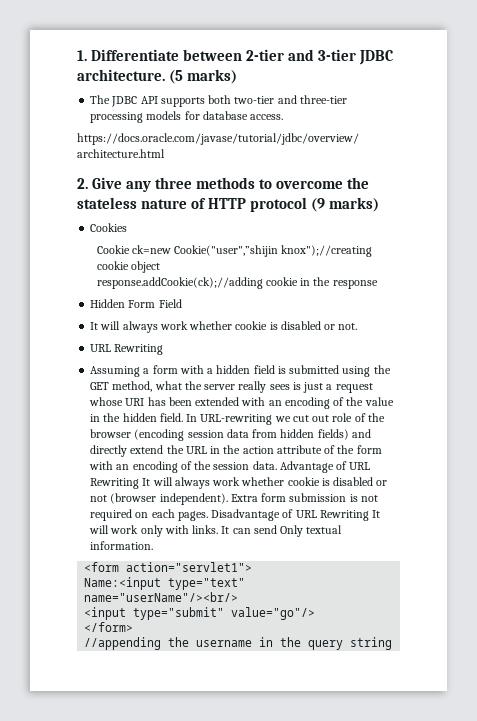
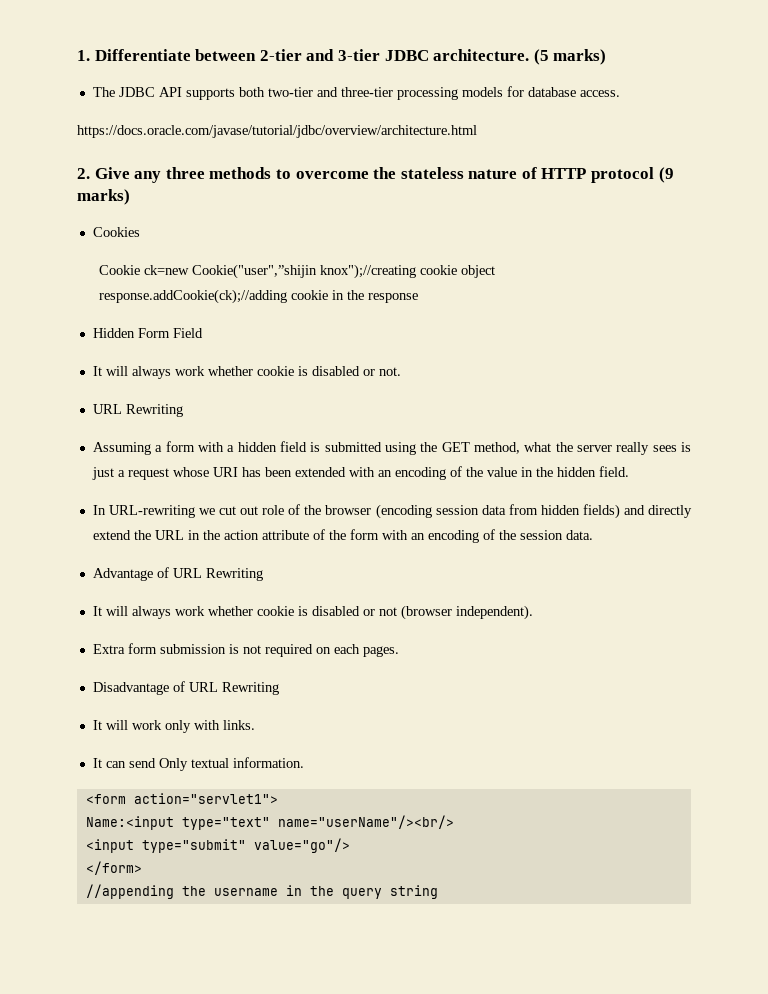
- Assuming a form with a hidden field is submitted using the GET method, what the server really sees is just a request whose URI has been extended with an encoding of the value in the hidden field. In URL-rewriting we cut out role of the browser (encoding session data from hidden fields) and directly extend the URL in the action attribute of the form with an encoding of the session data. Advantage of URL Rewriting It will always work whether cookie is disabled or not (browser independent). Extra form submission is not required on each pages. Disadvantage of URL Rewriting It will work only with links. It can send Only textual information.
+ Assuming a form with a hidden field is submitted using the GET method, what the server really sees is just a request whose URI has been extended with an encoding of the value in the hidden field.
+ In URL-rewriting we cut out role of the browser (encoding session data from hidden fields) and directly extend the URL in the action attribute of the form with an encoding of the session data.
+ Advantage of URL Rewriting
+ It will always work whether cookie is disabled or not (browser independent).
+ Extra form submission is not required on each pages.
+ Disadvantage of URL Rewriting
+ It will work only with links.
+ It can send Only textual information.

